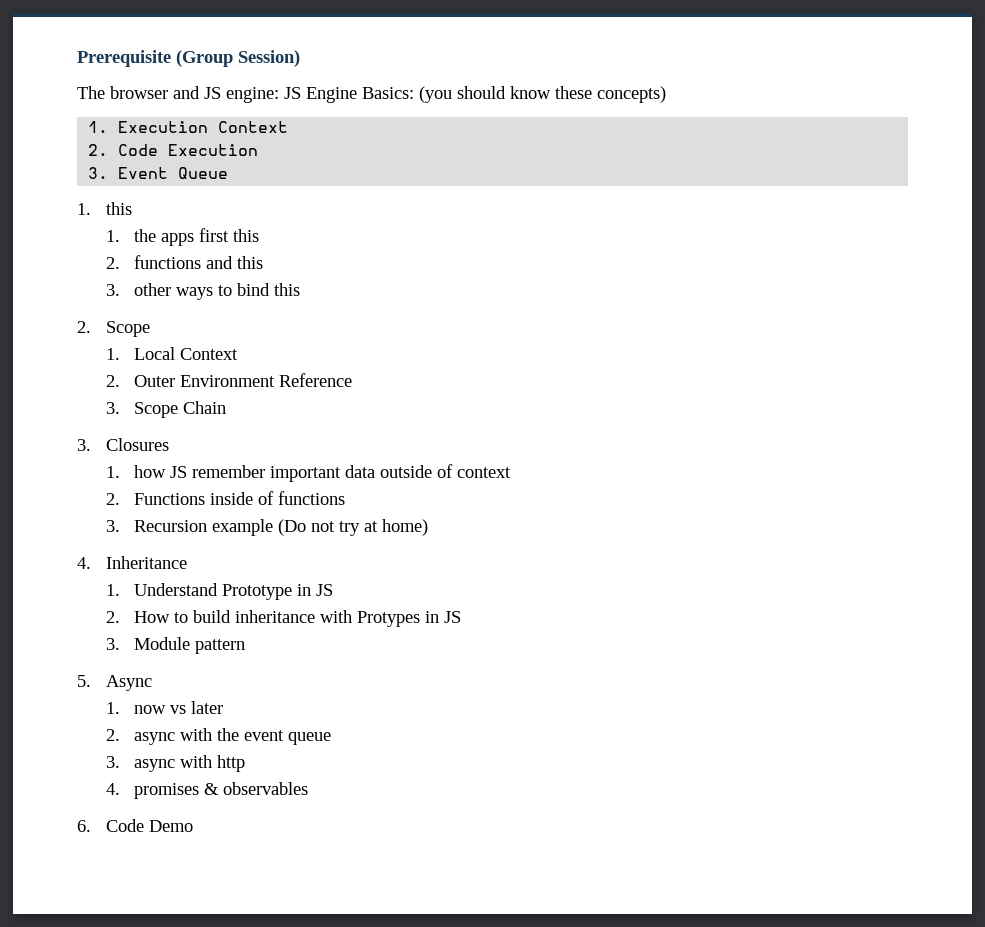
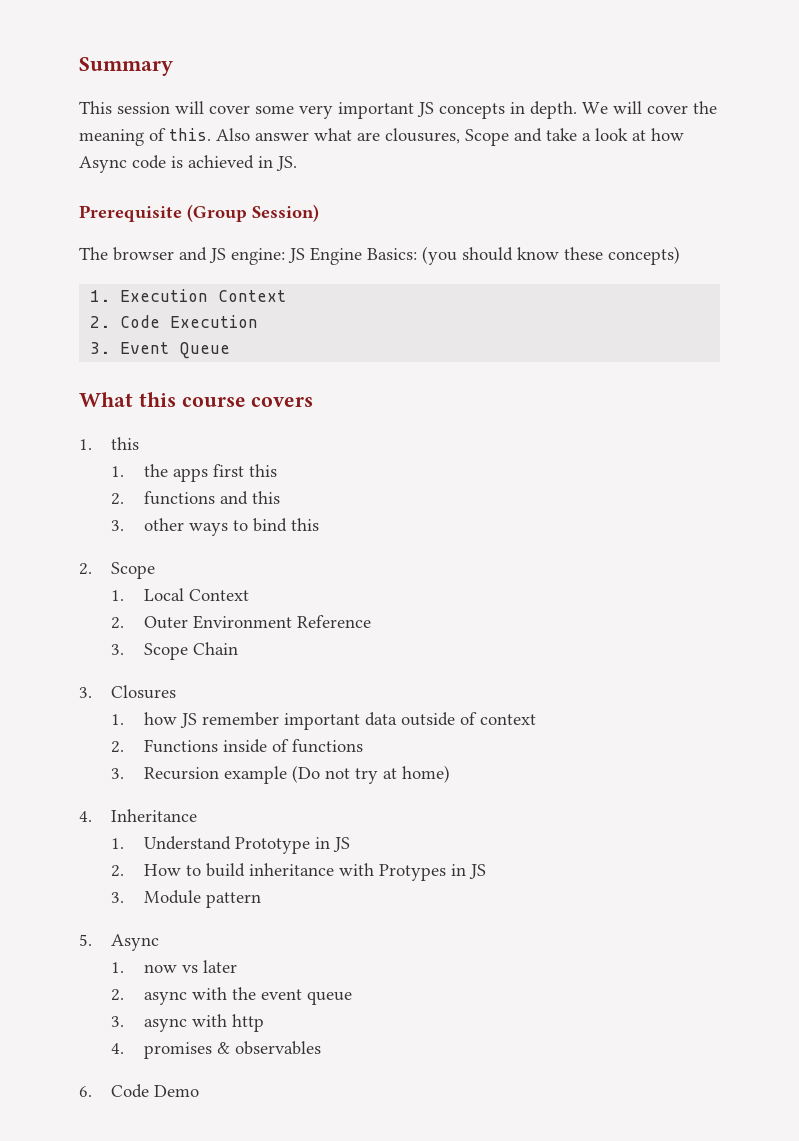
+ Summary
+ This session will cover some very important JS concepts in depth. We will cover the meaning of this. Also answer what are clousures, Scope and take a look at how Async code is achieved in JS.
+ What this course covers

